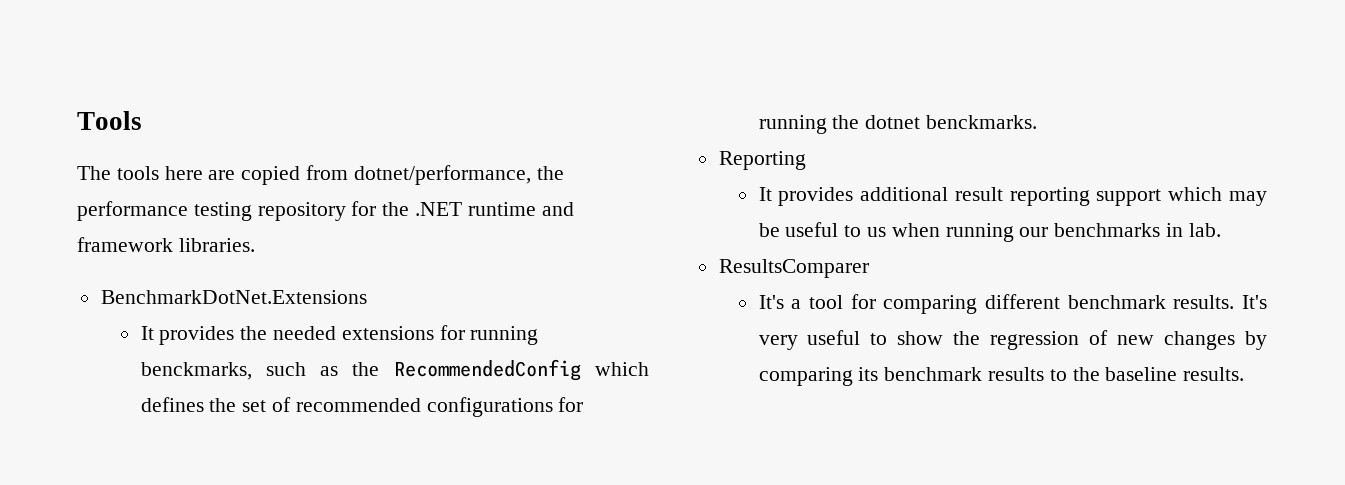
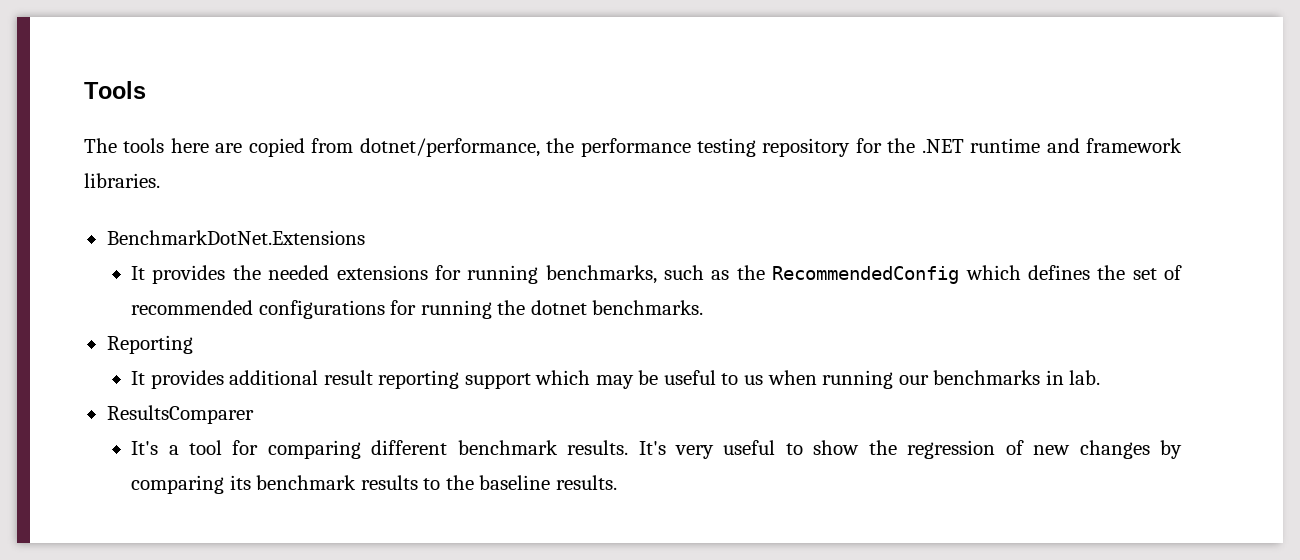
- It provides the needed extensions for running benckmarks, such as the RecommendedConfig which defines the set of recommended configurations for running the dotnet benckmarks.
+ It provides the needed extensions for running benchmarks, such as the RecommendedConfig which defines the set of recommended configurations for running the dotnet benchmarks.

